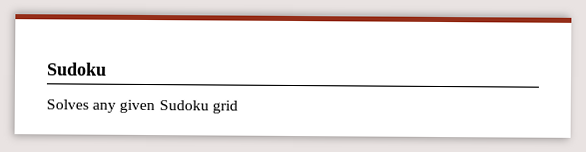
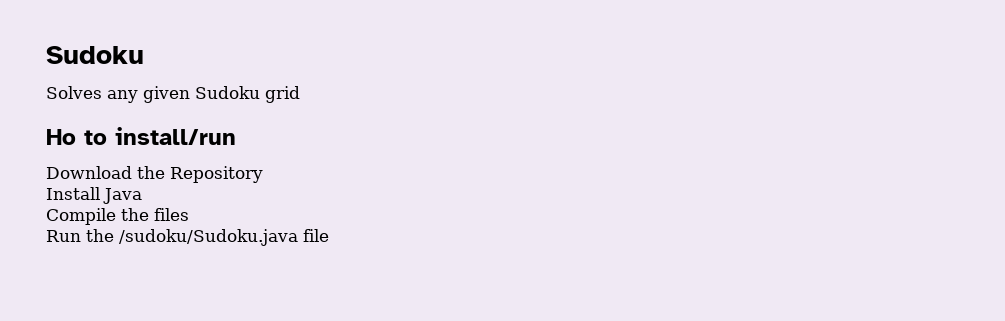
+ Ho to install/run
+ Download the Repository
+ Install Java
+ Compile the files
+ Run the /sudoku/Sudoku.java file

